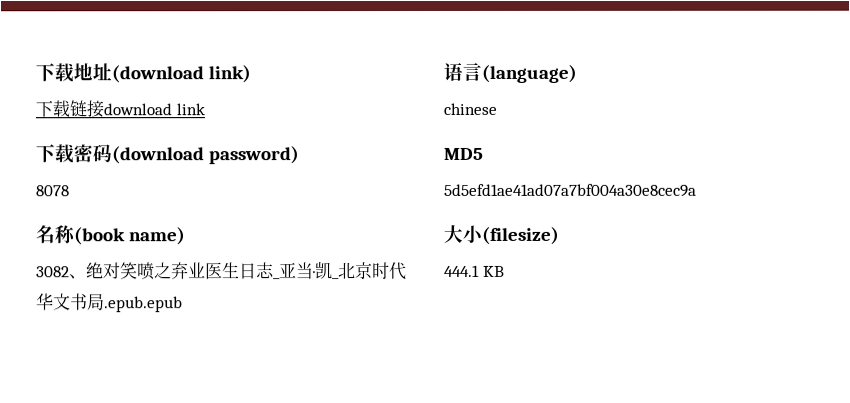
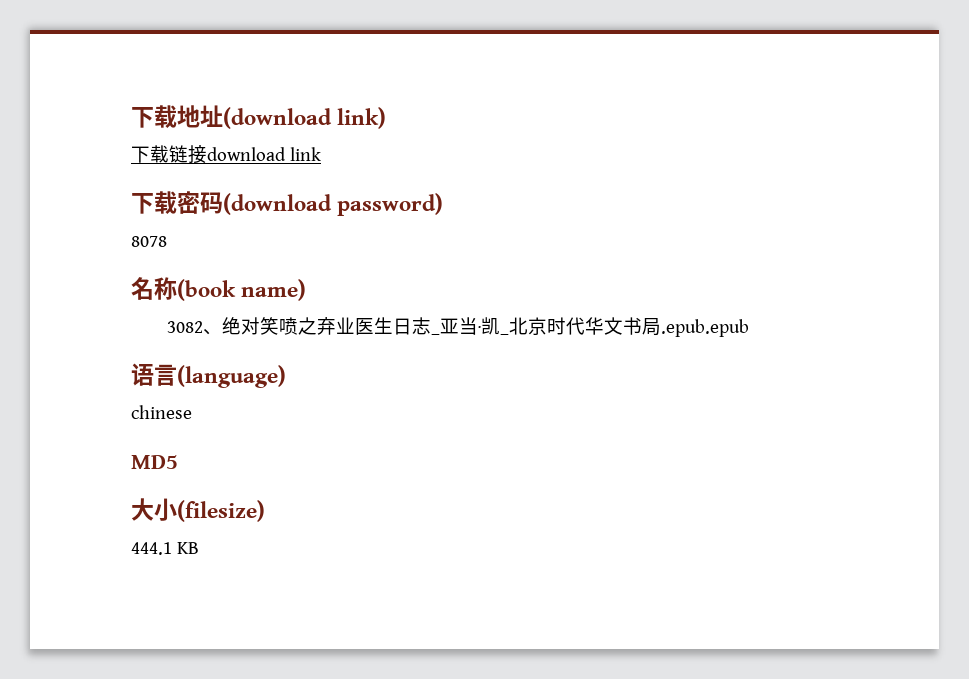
- 5d5efd1ae41ad07a7bf004a30e8cec9a

